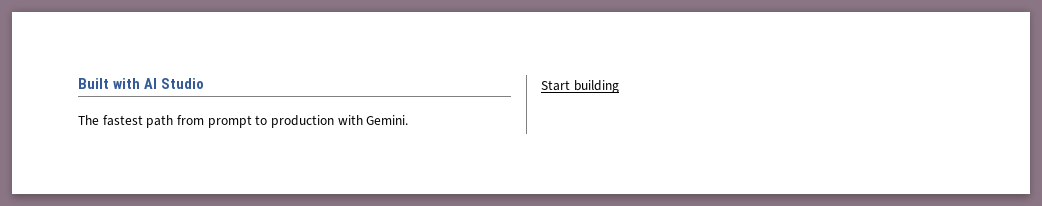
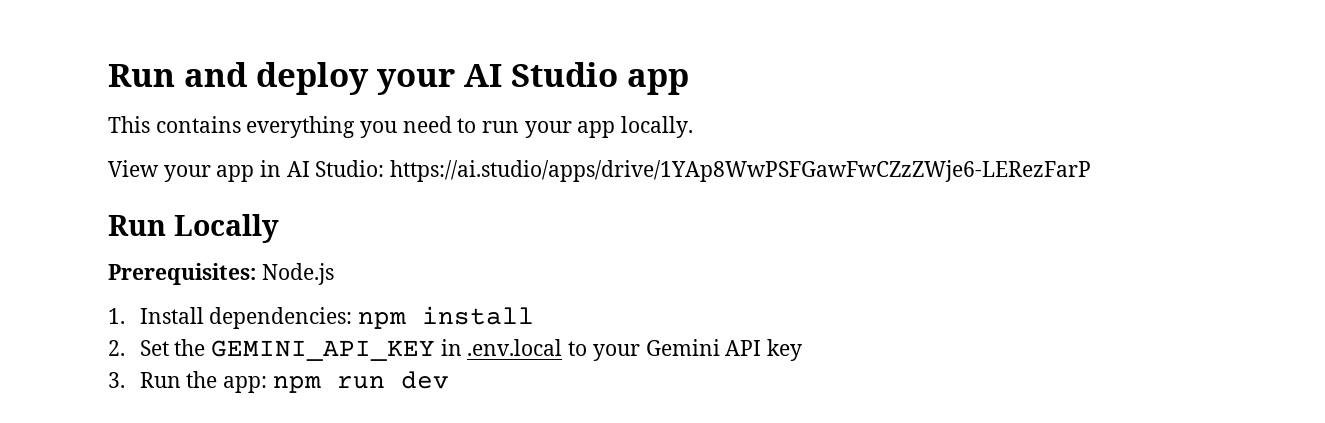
- Built with AI Studio
- The fastest path from prompt to production with Gemini.
- Start building
+ Run and deploy your AI Studio app
+ This contains everything you need to run your app locally.
+ View your app in AI Studio: https://ai.studio/apps/drive/1YAp8WwPSFGawFwCZzZWje6-LERezFarP
+ Run Locally
+ Prerequisites: Node.js
+ 1. Install dependencies: npm install
+ 2. Set the GEMINI_API_KEY in .env.local to your Gemini API key
+ 3. Run the app: npm run dev

